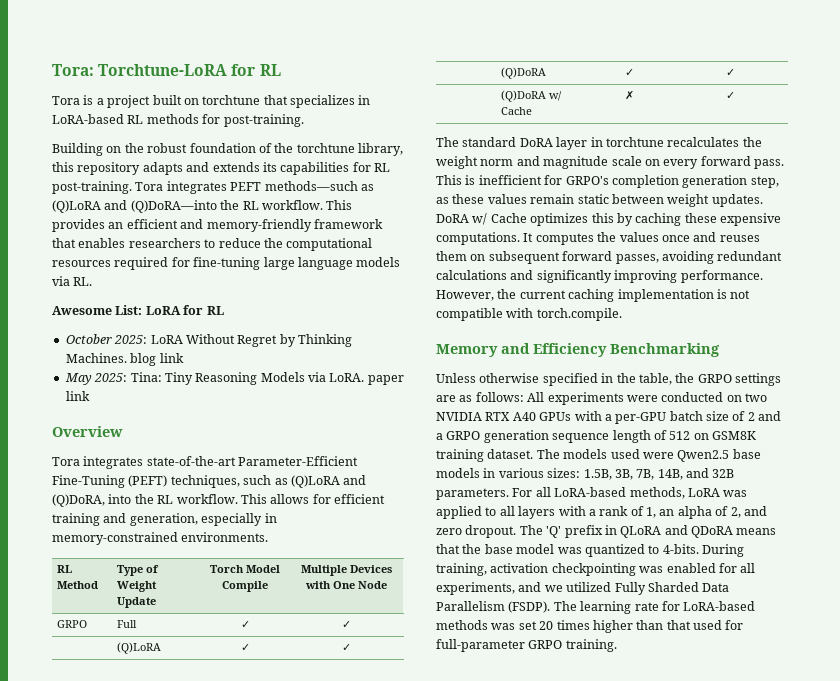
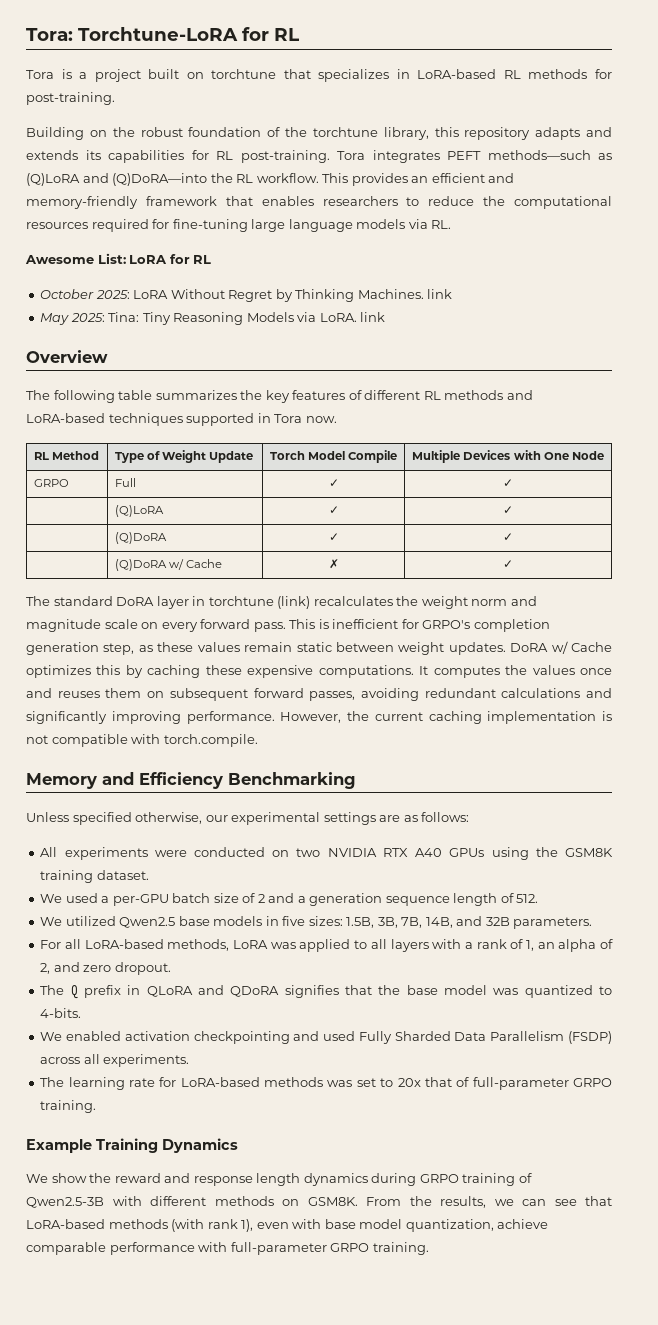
- October 2025: LoRA Without Regret by Thinking Machines. blog link
+ October 2025: LoRA Without Regret by Thinking Machines. link
- May 2025: Tina: Tiny Reasoning Models via LoRA. paper link
+ May 2025: Tina: Tiny Reasoning Models via LoRA. link
- Tora integrates state-of-the-art Parameter-Efficient Fine-Tuning (PEFT) techniques, such as (Q)LoRA and (Q)DoRA, into the RL workflow. This allows for efficient training and generation, especially in memory-constrained environments.
+ The following table summarizes the key features of different RL methods and LoRA-based techniques supported in Tora now.
- The standard DoRA layer in torchtune recalculates the weight norm and magnitude scale on every forward pass.
+ The standard DoRA layer in torchtune (link) recalculates the weight norm and magnitude scale on every forward pass.
- Unless otherwise specified in the table, the GRPO settings are as follows: All experiments were conducted on two NVIDIA RTX A40 GPUs with a per-GPU batch size of 2 and a GRPO generation sequence length of 512 on GSM8K training dataset. The models used were Qwen2.5 base models in various sizes:
+ Unless specified otherwise, our experimental settings are as follows:
+ All experiments were conducted on two NVIDIA RTX A40 GPUs using the GSM8K training dataset.
+ We used a per-GPU batch size of 2 and a generation sequence length of 512.
+ We utilized Qwen2.5 base models in five sizes:
- 1.5B, 3B, 7B, 14B, and 32B parameters. For all LoRA-based methods, LoRA was applied to all layers with a rank of 1, an alpha of 2, and zero dropout. The 'Q' prefix in QLoRA and QDoRA means that the base model was quantized to 4-bits. During training, activation checkpointing was enabled for all experiments, and we utilized Fully Sharded Data Parallelism (FSDP). The learning rate for LoRA-based methods was set 20 times higher than that used for full-parameter GRPO training.
+ 1.5B, 3B, 7B, 14B, and 32B parameters.
+ For all LoRA-based methods, LoRA was applied to all layers with a rank of 1, an alpha of 2, and zero dropout.
+ The Q prefix in QLoRA and QDoRA signifies that the base model was quantized to 4-bits.
+ We enabled activation checkpointing and used Fully Sharded Data Parallelism (FSDP) across all experiments.
+ The learning rate for LoRA-based methods was set to 20x that of full-parameter GRPO training.
+ Example Training Dynamics
+ We show the reward and response length dynamics during GRPO training of Qwen2.5-3B with different methods on GSM8K. From the results, we can see that LoRA-based methods (with rank 1), even with base model quantization, achieve comparable performance with full-parameter GRPO training.

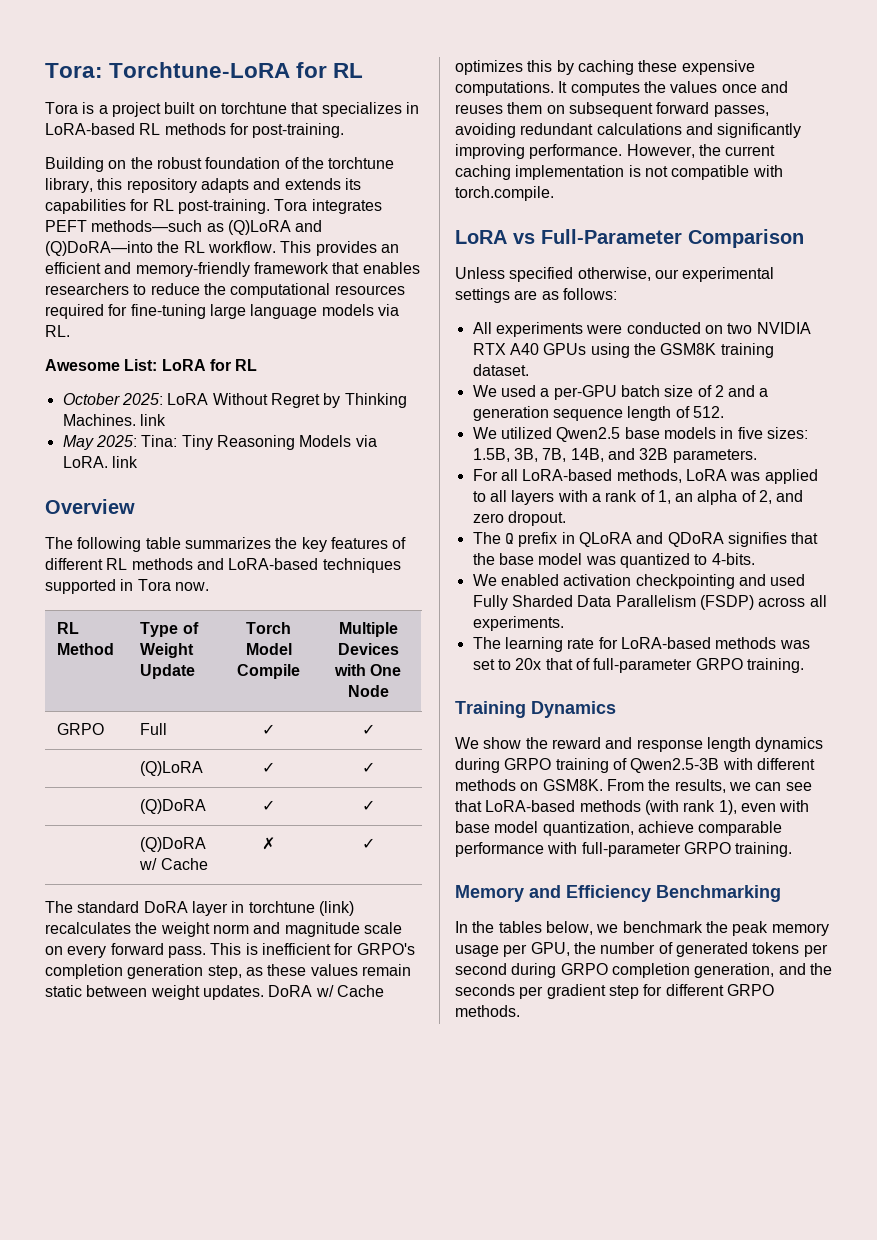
- Memory and Efficiency Benchmarking
+ LoRA vs Full-Parameter Comparison
- Example Training Dynamics
+ Training Dynamics
+ Memory and Efficiency Benchmarking
+ In the tables below, we benchmark the peak memory usage per GPU, the number of generated tokens per second during GRPO completion generation, and the seconds per gradient step for different GRPO methods.

